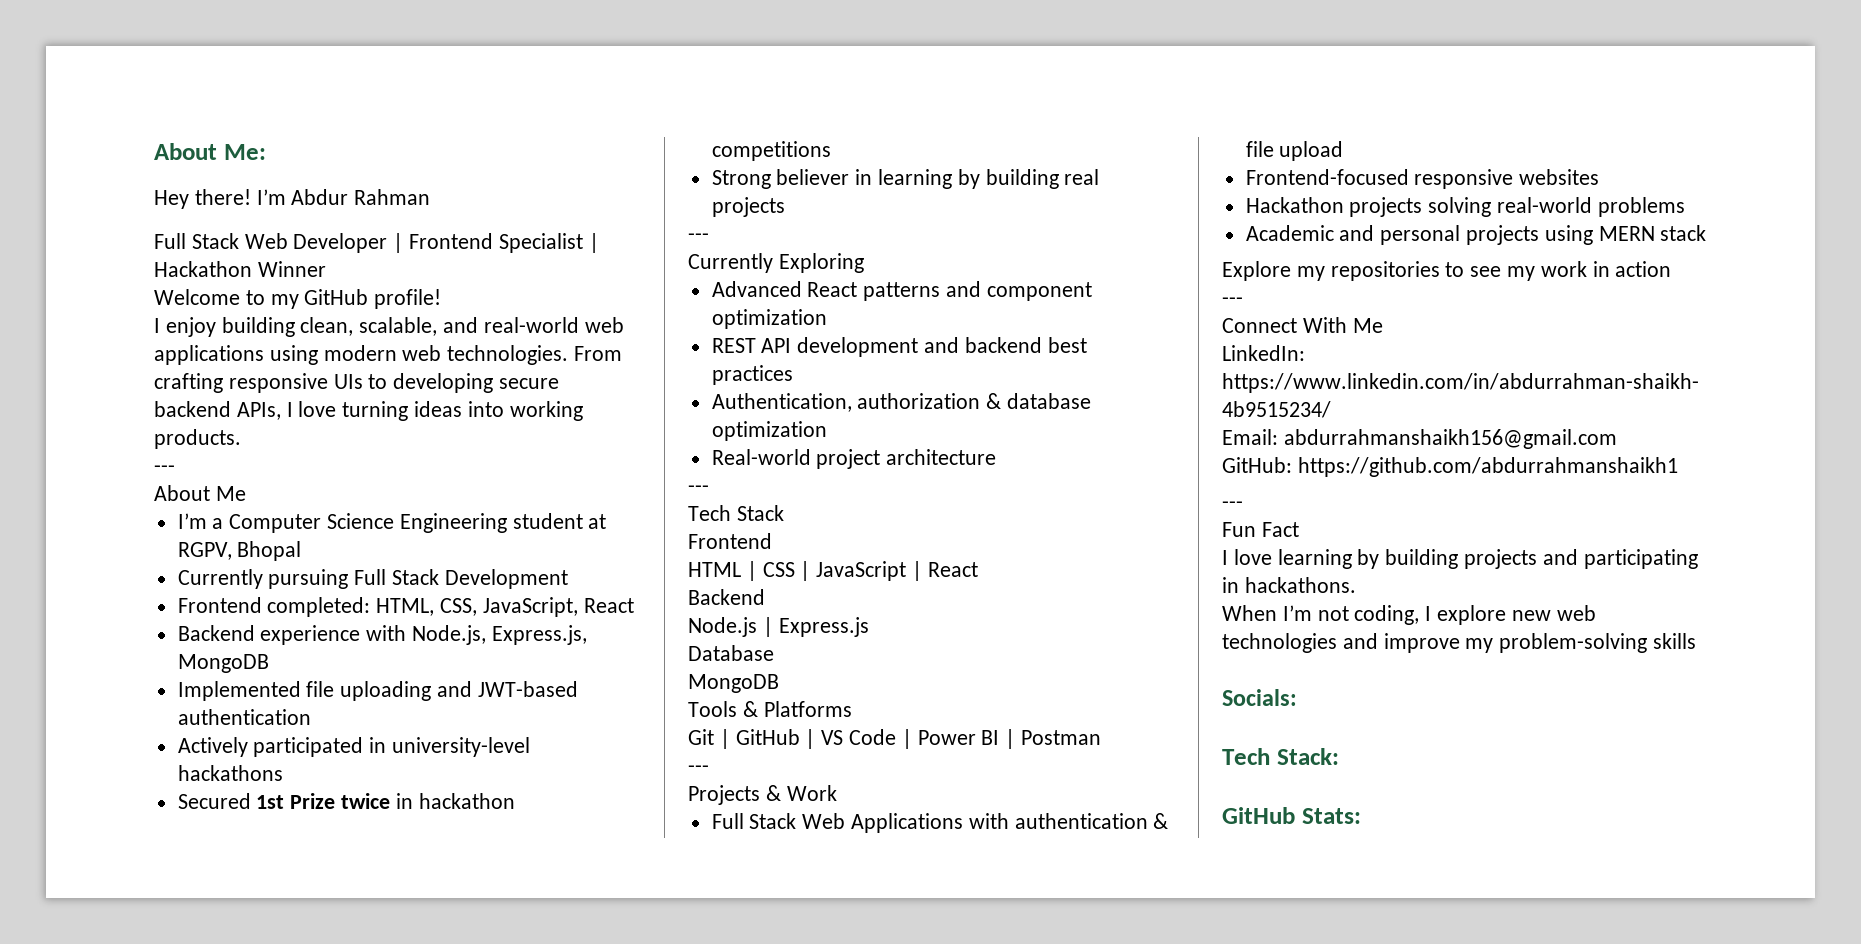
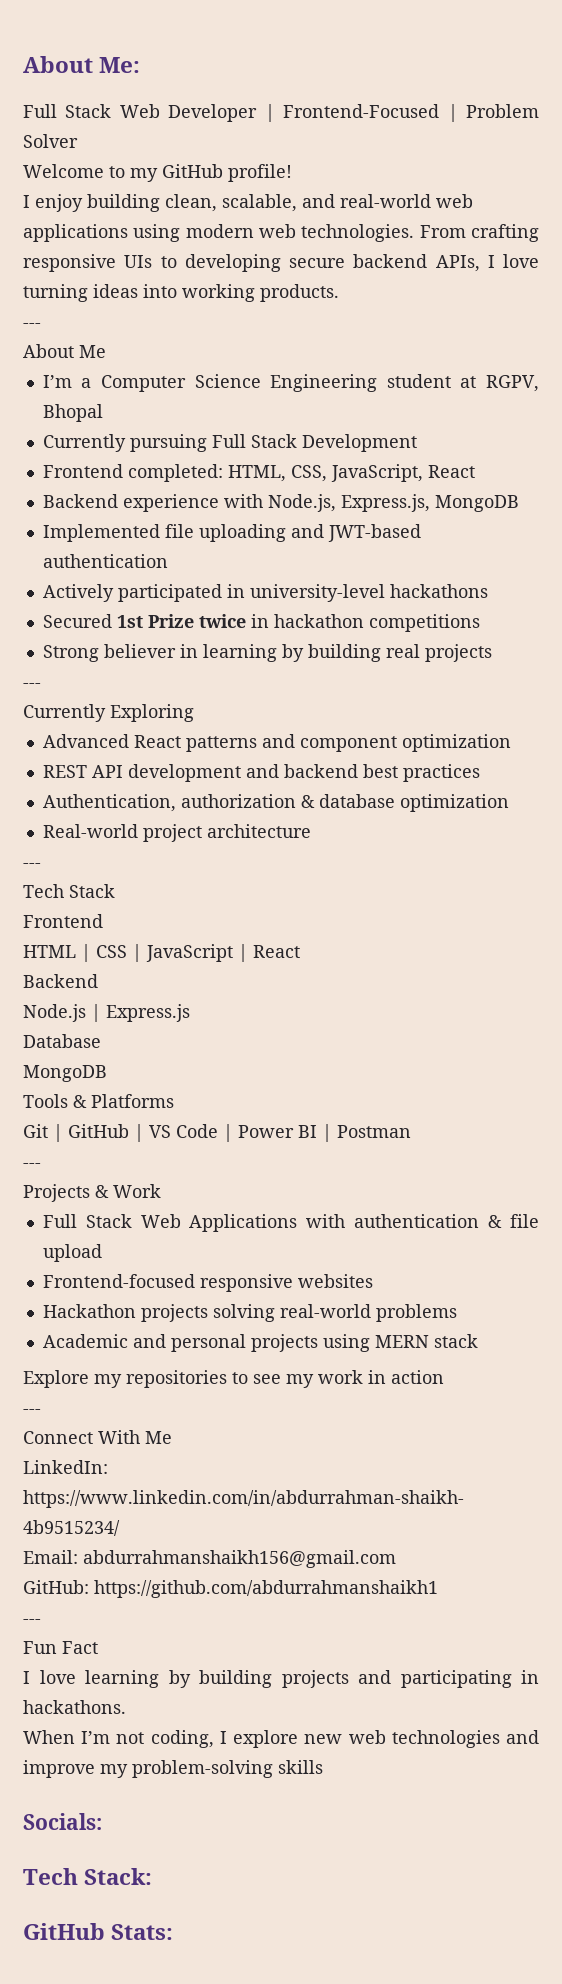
- Hey there! I’m Abdur Rahman
- Full Stack Web Developer | Frontend Specialist | Hackathon Winner
+ Full Stack Web Developer | Frontend-Focused | Problem Solver

